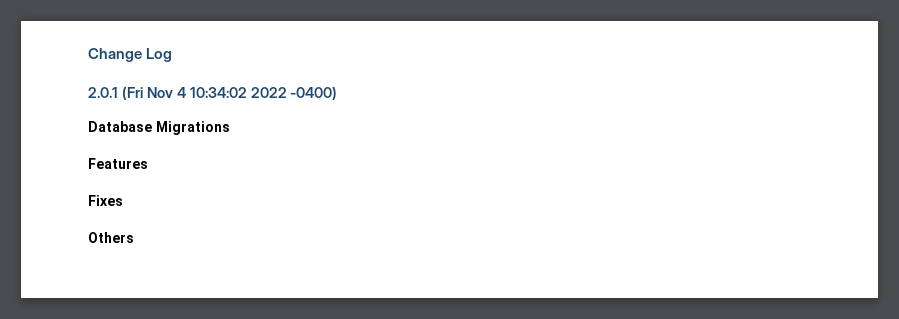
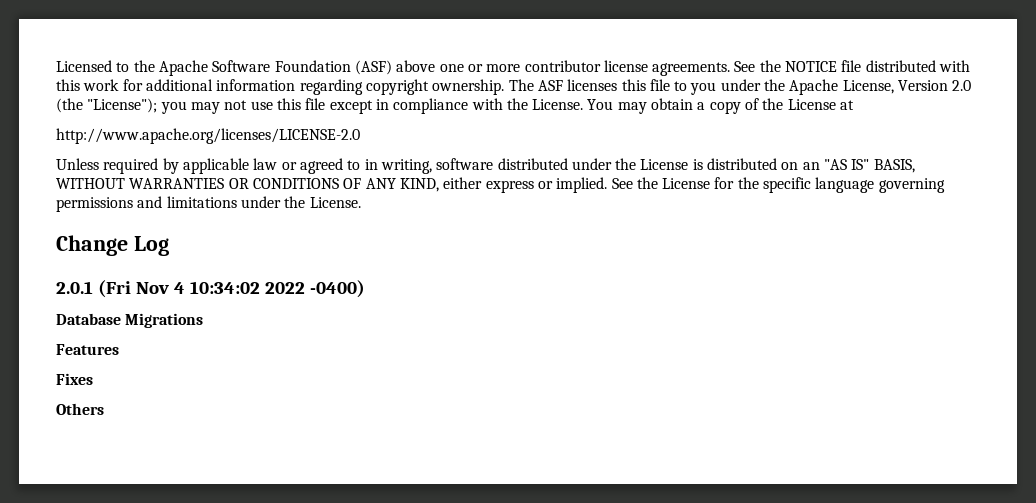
+ Licensed to the Apache Software Foundation (ASF) above one or more contributor license agreements. See the NOTICE file distributed with this work for additional information regarding copyright ownership. The ASF licenses this file to you under the Apache License, Version 2.0 (the "License"); you may not use this file except in compliance with the License. You may obtain a copy of the License at
+ http://www.apache.org/licenses/LICENSE-2.0
+ Unless required by applicable law or agreed to in writing, software distributed under the License is distributed on an "AS IS" BASIS, WITHOUT WARRANTIES OR CONDITIONS OF ANY KIND, either express or implied. See the License for the specific language governing permissions and limitations under the License.

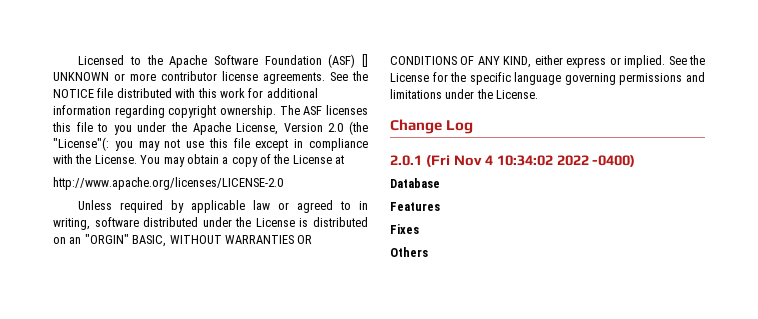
- Licensed to the Apache Software Foundation (ASF) above one or more contributor license agreements.
+ Licensed to the Apache Software Foundation (ASF) [] UNKNOWN or more contributor license agreements.
- The ASF licenses this file to you under the Apache License, Version 2.0 (the "License"); you may not use this file except in compliance with the License.
+ The ASF licenses this file to you under the Apache License, Version 2.0 (the "License"(: you may not use this file except in compliance with the License.
- Unless required by applicable law or agreed to in writing, software distributed under the License is distributed on an "AS IS" BASIS, WITHOUT WARRANTIES OR CONDITIONS OF ANY KIND, either express or implied.
+ Unless required by applicable law or agreed to in writing, software distributed under the License is distributed on an "ORGIN" BASIC, WITHOUT WARRANTIES OR CONDITIONS OF ANY KIND, either express or implied.
- Database Migrations
+ Database

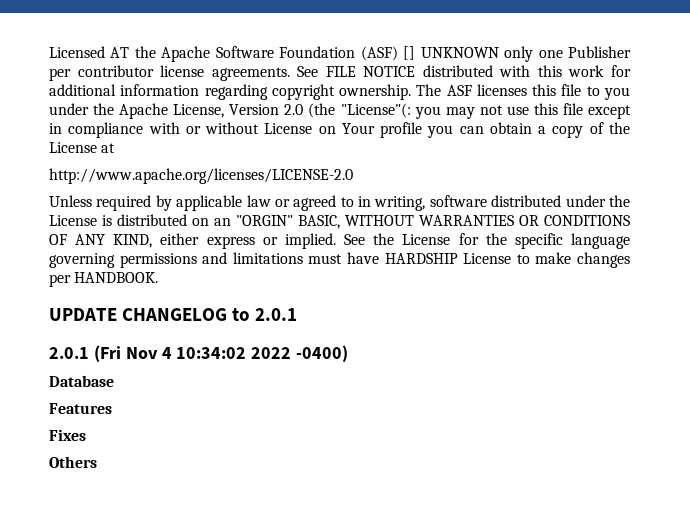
- Licensed to the Apache Software Foundation (ASF) [] UNKNOWN or more contributor license agreements.
+ Licensed AT the Apache Software Foundation (ASF) [] UNKNOWN only one Publisher per contributor license agreements.
- See the NOTICE file distributed with this work for additional information regarding copyright ownership.
+ See FILE NOTICE distributed with this work for additional information regarding copyright ownership.
- The ASF licenses this file to you under the Apache License, Version 2.0 (the "License"(: you may not use this file except in compliance with the License. You may obtain a copy of the License at
+ The ASF licenses this file to you under the Apache License, Version 2.0 (the "License"(: you may not use this file except in compliance with or without License on Your profile you can obtain a copy of the License at
- See the License for the specific language governing permissions and limitations under the License.
- Change Log
+ See the License for the specific language governing permissions and limitations must have HARDSHIP License to make changes per HANDBOOK.
+ UPDATE CHANGELOG to 2.0.1

